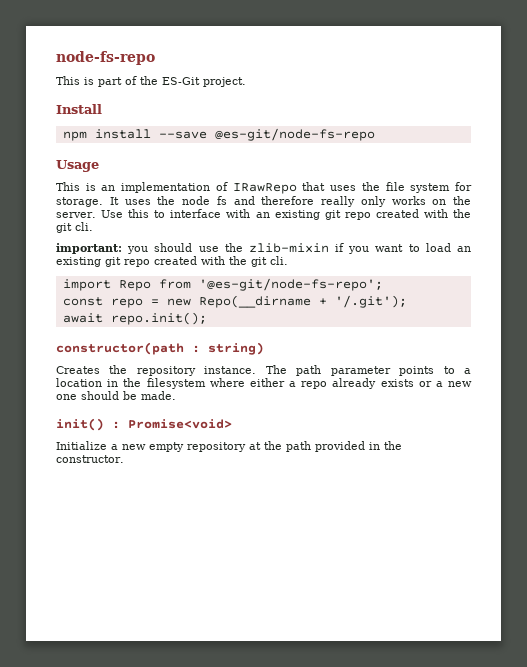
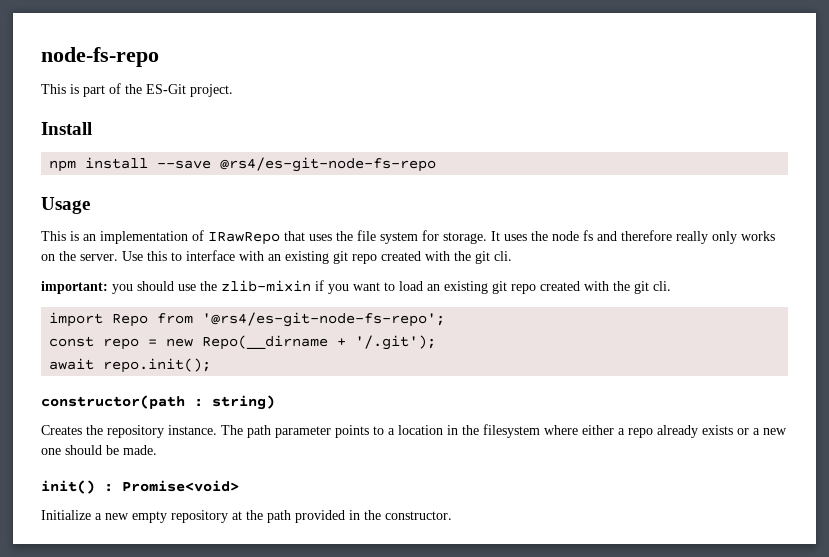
- npm install --save @es-git/node-fs-repo
+ npm install --save @rs4/es-git-node-fs-repo
- import Repo from '@es-git/node-fs-repo';
+ import Repo from '@rs4/es-git-node-fs-repo';

